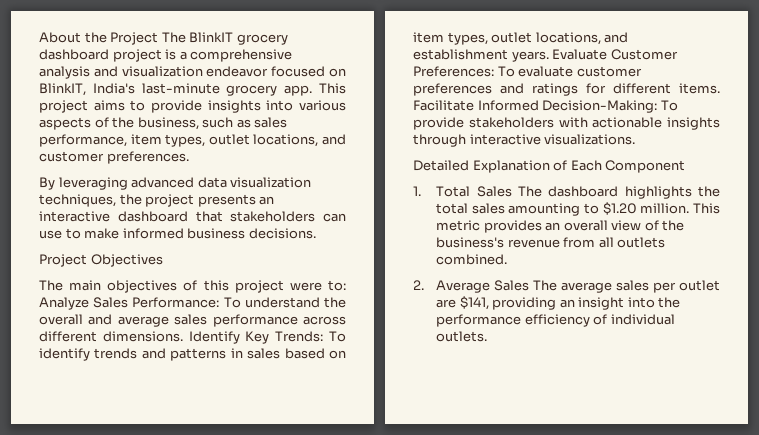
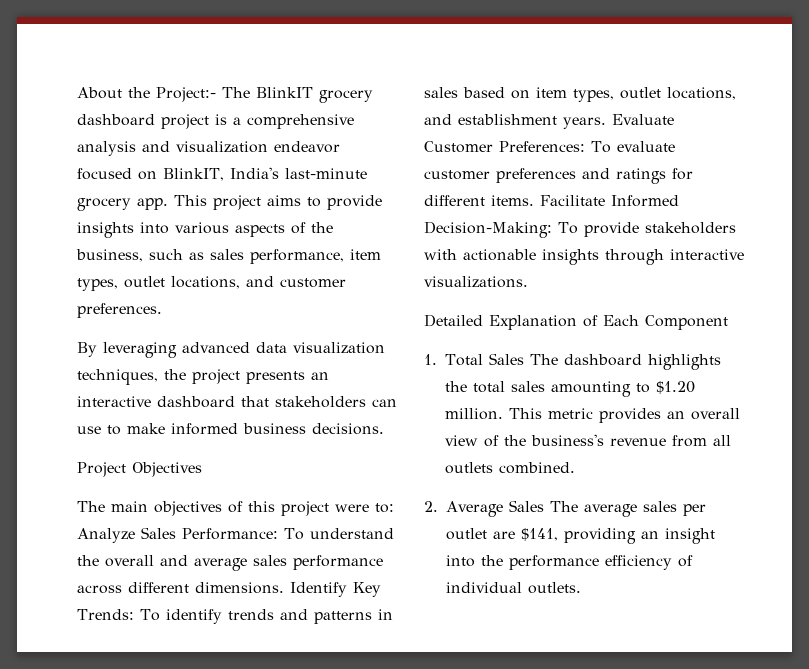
- About the Project The BlinkIT grocery dashboard project is a comprehensive analysis and visualization endeavor focused on BlinkIT, India's last-minute grocery app.
+ About the Project:- The BlinkIT grocery dashboard project is a comprehensive analysis and visualization endeavor focused on BlinkIT, India's last-minute grocery app.

